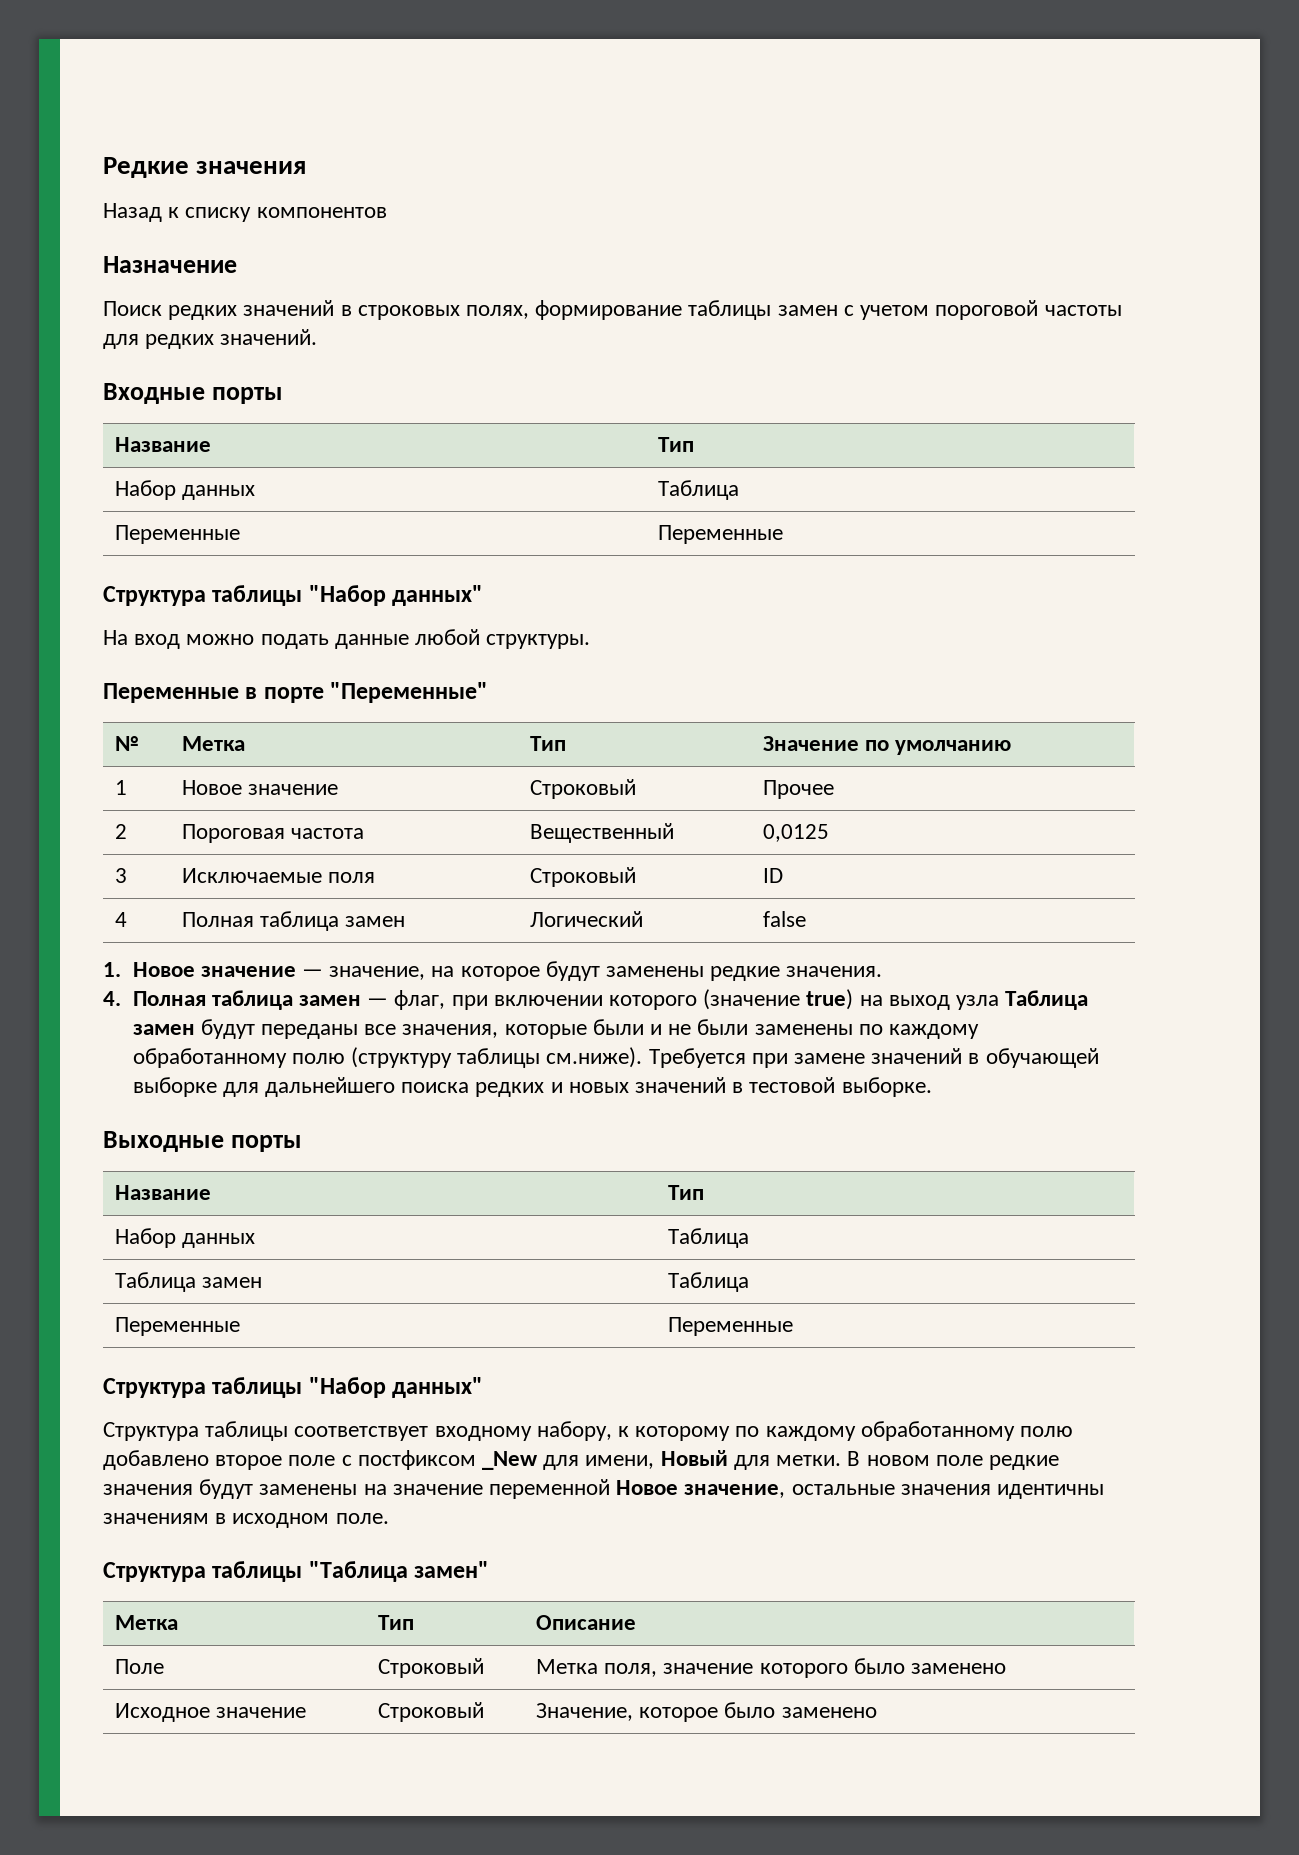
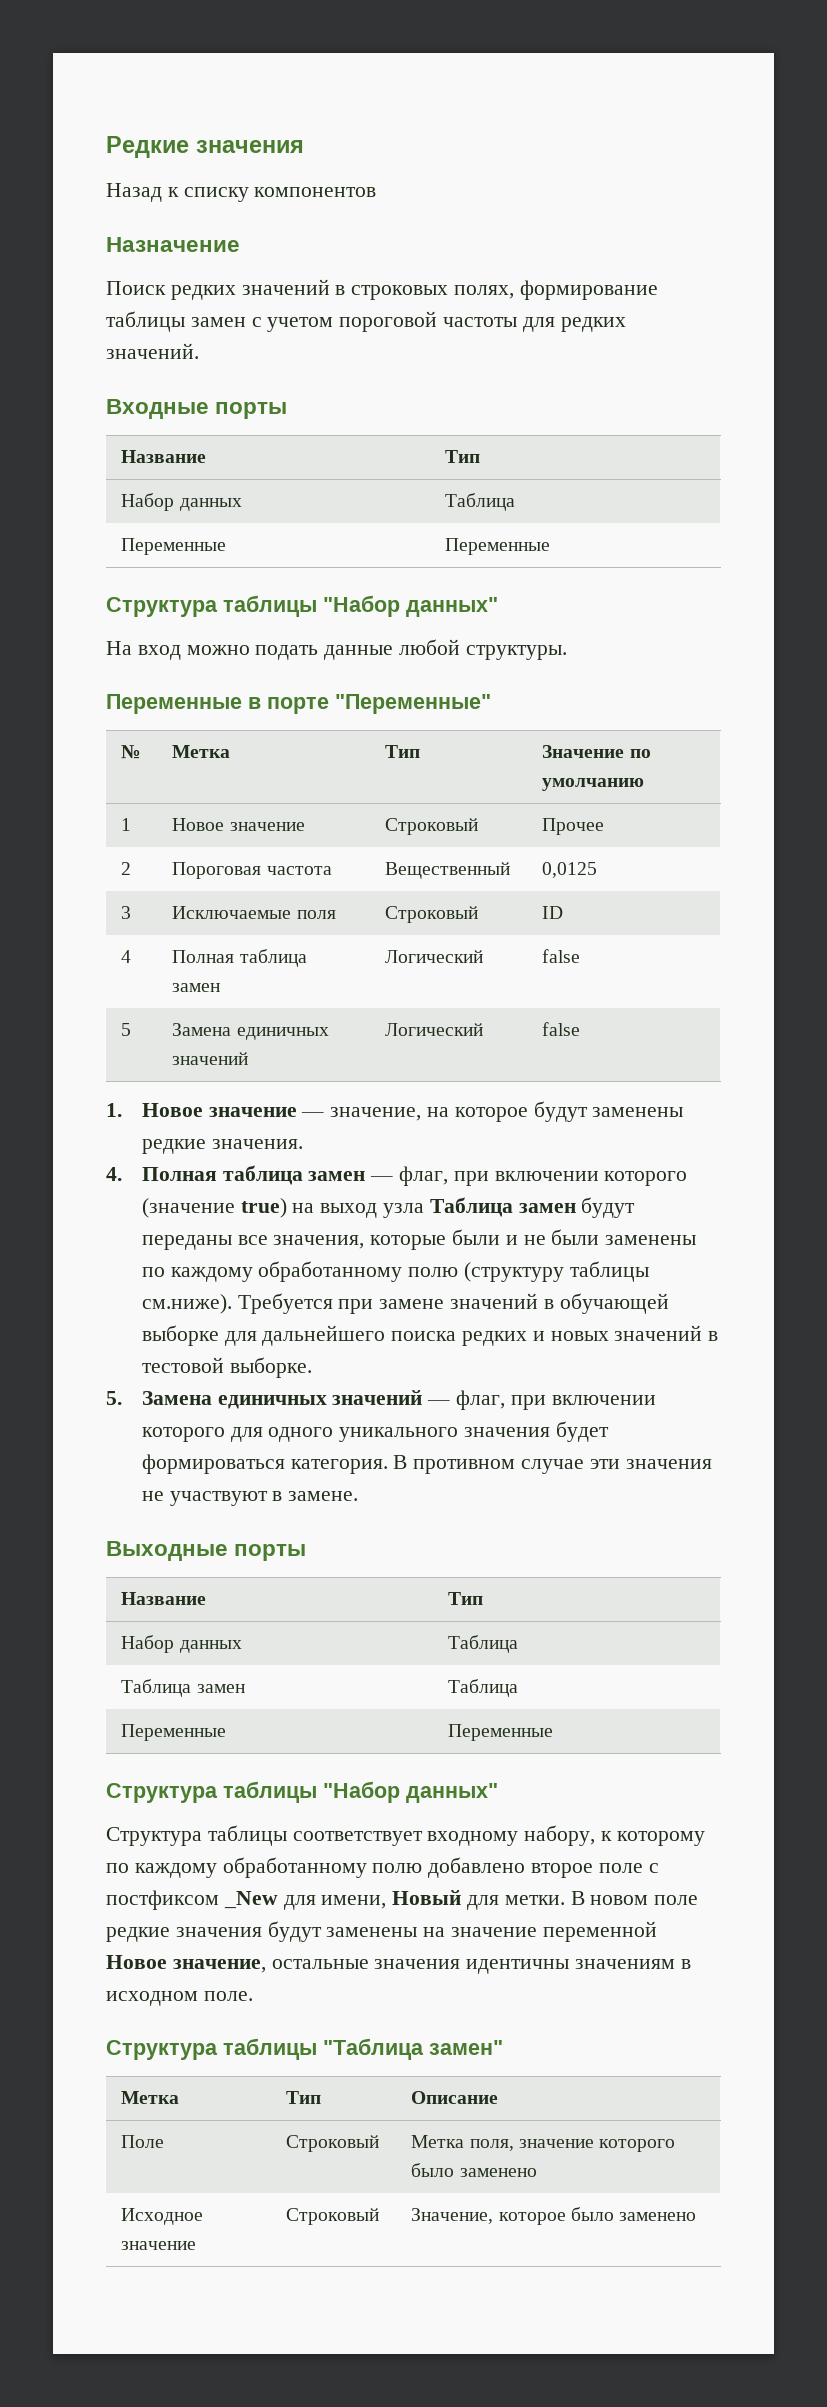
+ 5 | Замена единичных значений | Логический | false
+ 5. Замена единичных значений — флаг, при включении которого для одного уникального значения будет формироваться категория. В противном случае эти значения не участвуют в замене.

